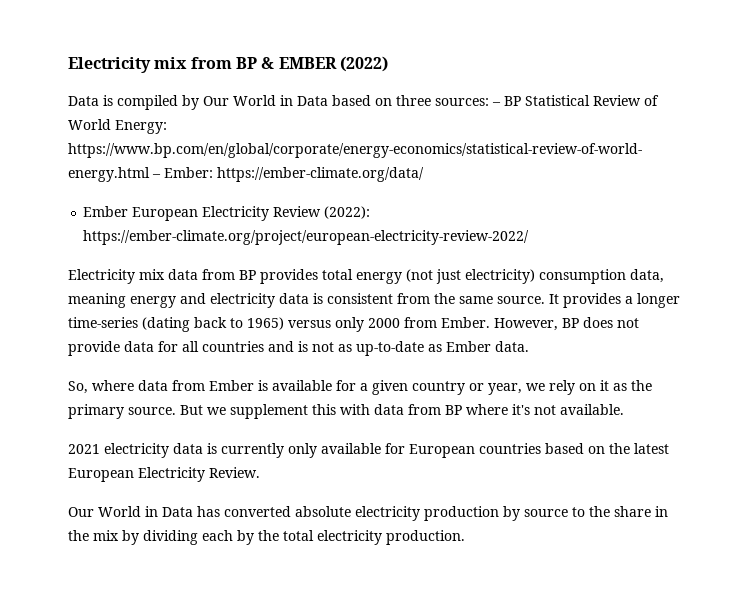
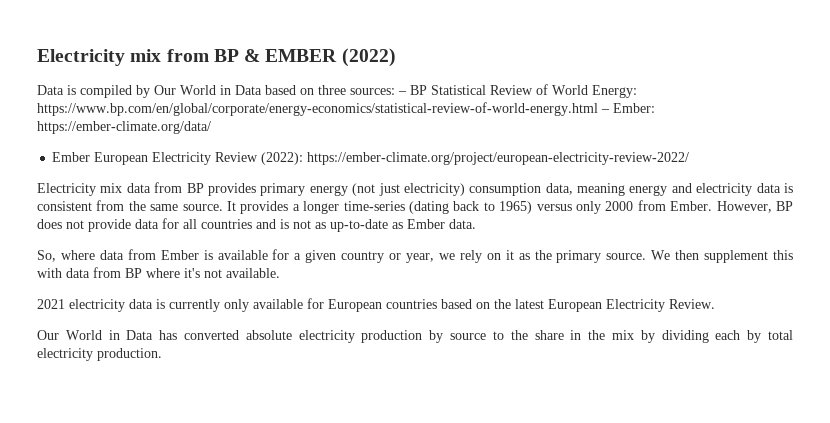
- Electricity mix data from BP provides total energy (not just electricity) consumption data, meaning energy and electricity data is consistent from the same source.
+ Electricity mix data from BP provides primary energy (not just electricity) consumption data, meaning energy and electricity data is consistent from the same source.
- But we supplement this with data from BP where it's not available.
+ We then supplement this with data from BP where it's not available.
- Our World in Data has converted absolute electricity production by source to the share in the mix by dividing each by the total electricity production.
+ Our World in Data has converted absolute electricity production by source to the share in the mix by dividing each by total electricity production.

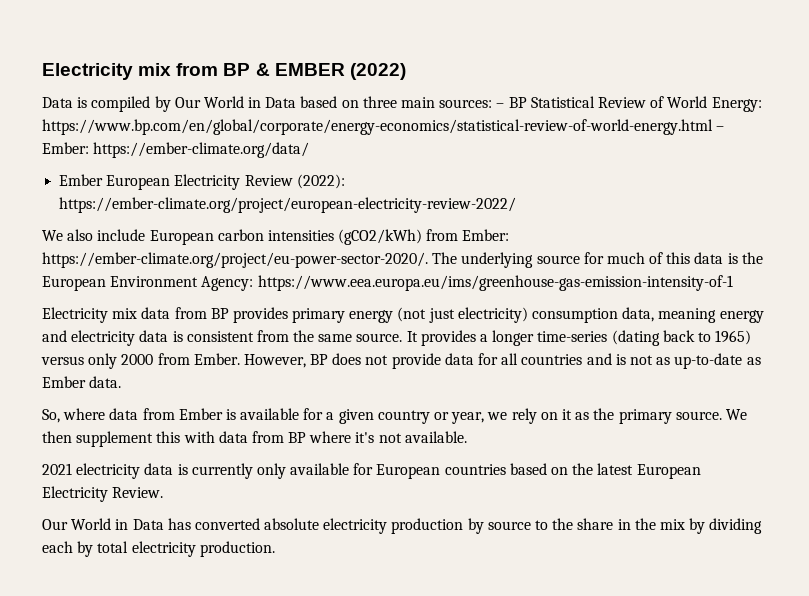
- Data is compiled by Our World in Data based on three sources: – BP Statistical Review of World Energy: https://www.bp.com/en/global/corporate/energy-economics/statistical-review-of-world-energy.html – Ember: https://ember-climate.org/data/
+ Data is compiled by Our World in Data based on three main sources: – BP Statistical Review of World Energy: https://www.bp.com/en/global/corporate/energy-economics/statistical-review-of-world-energy.html – Ember: https://ember-climate.org/data/
+ We also include European carbon intensities (gCO2/kWh) from Ember: https://ember-climate.org/project/eu-power-sector-2020/. The underlying source for much of this data is the European Environment Agency: https://www.eea.europa.eu/ims/greenhouse-gas-emission-intensity-of-1

